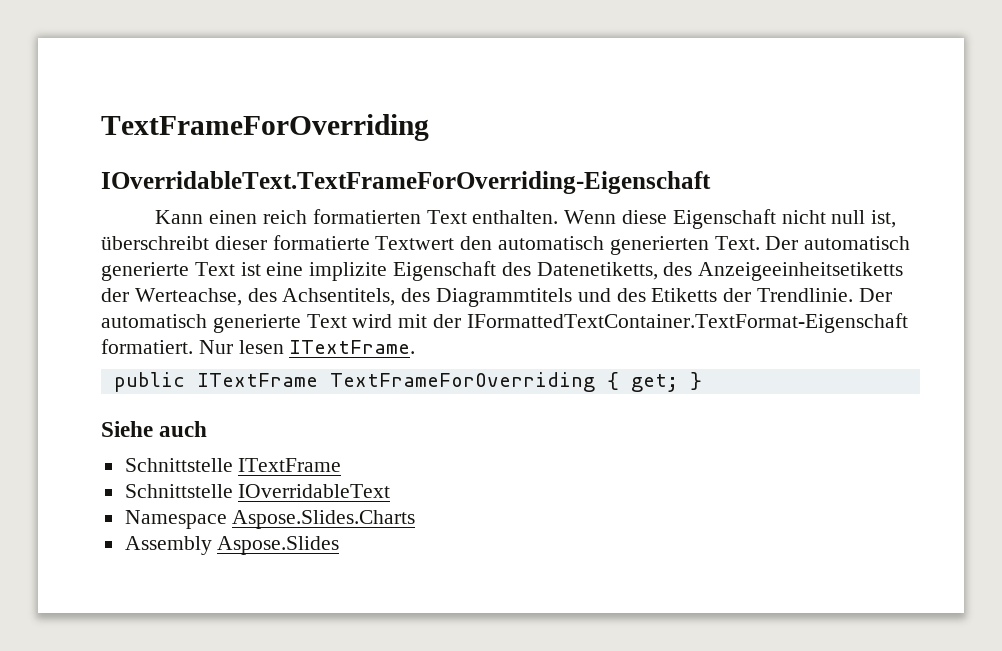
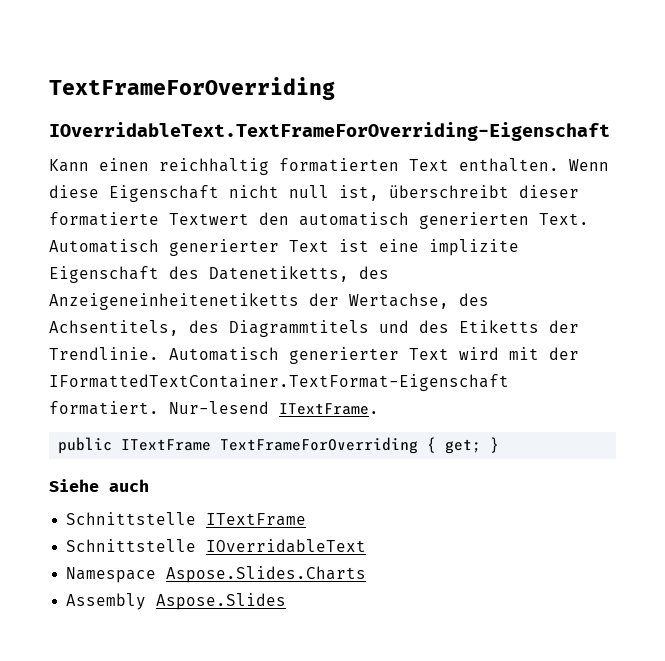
- Kann einen reich formatierten Text enthalten.
+ Kann einen reichhaltig formatierten Text enthalten.
- Der automatisch generierte Text ist eine implizite Eigenschaft des Datenetiketts, des Anzeigeeinheitsetiketts der Werteachse, des Achsentitels, des Diagrammtitels und des Etiketts der Trendlinie.
+ Automatisch generierter Text ist eine implizite Eigenschaft des Datenetiketts, des Anzeigeneinheitenetiketts der Wertachse, des Achsentitels, des Diagrammtitels und des Etiketts der Trendlinie.
- Der automatisch generierte Text wird mit der IFormattedTextContainer.TextFormat-Eigenschaft formatiert.
+ Automatisch generierter Text wird mit der IFormattedTextContainer.TextFormat-Eigenschaft formatiert.
- Nur lesen ITextFrame.
+ Nur-lesend ITextFrame.

